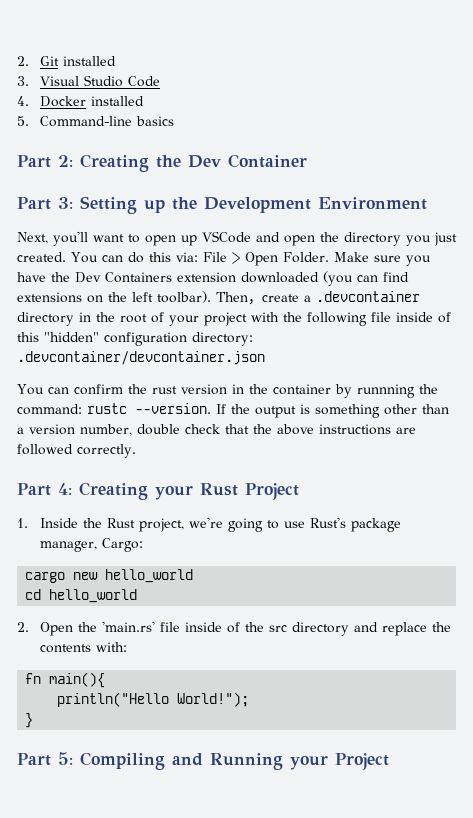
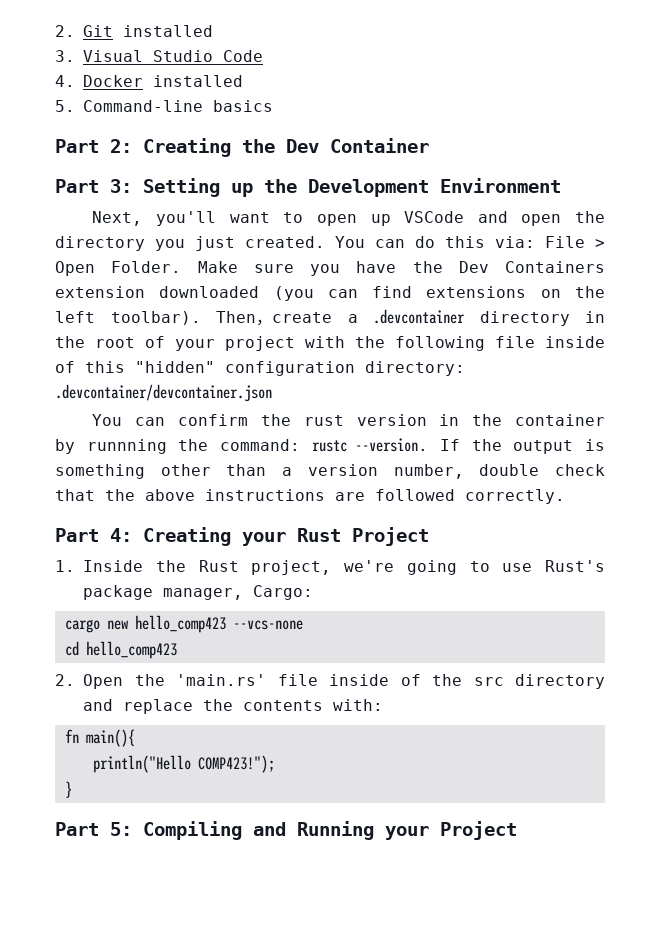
- cargo new hello_world
+ cargo new hello_comp423 --vcs-none
- cd hello_world
+ cd hello_comp423
- println("Hello World!");
+ println("Hello COMP423!");

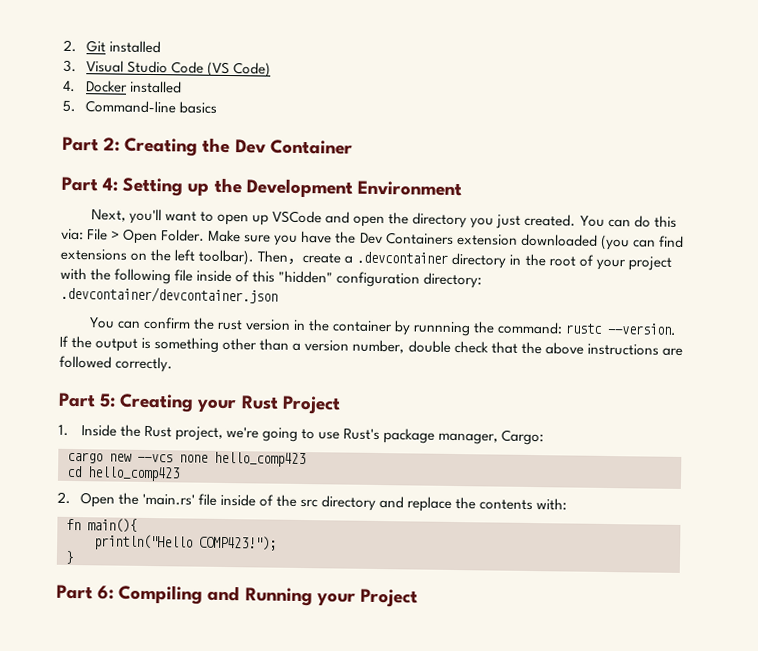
- 3. Visual Studio Code
+ 3. Visual Studio Code (VS Code)
- Part 3: Setting up the Development Environment
+ Part 4: Setting up the Development Environment
- Part 4: Creating your Rust Project
+ Part 5: Creating your Rust Project
- cargo new hello_comp423 --vcs-none
+ cargo new --vcs none hello_comp423
- Part 5: Compiling and Running your Project
+ Part 6: Compiling and Running your Project

